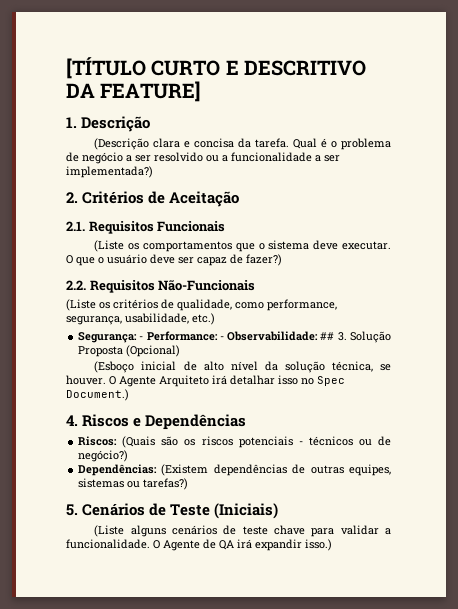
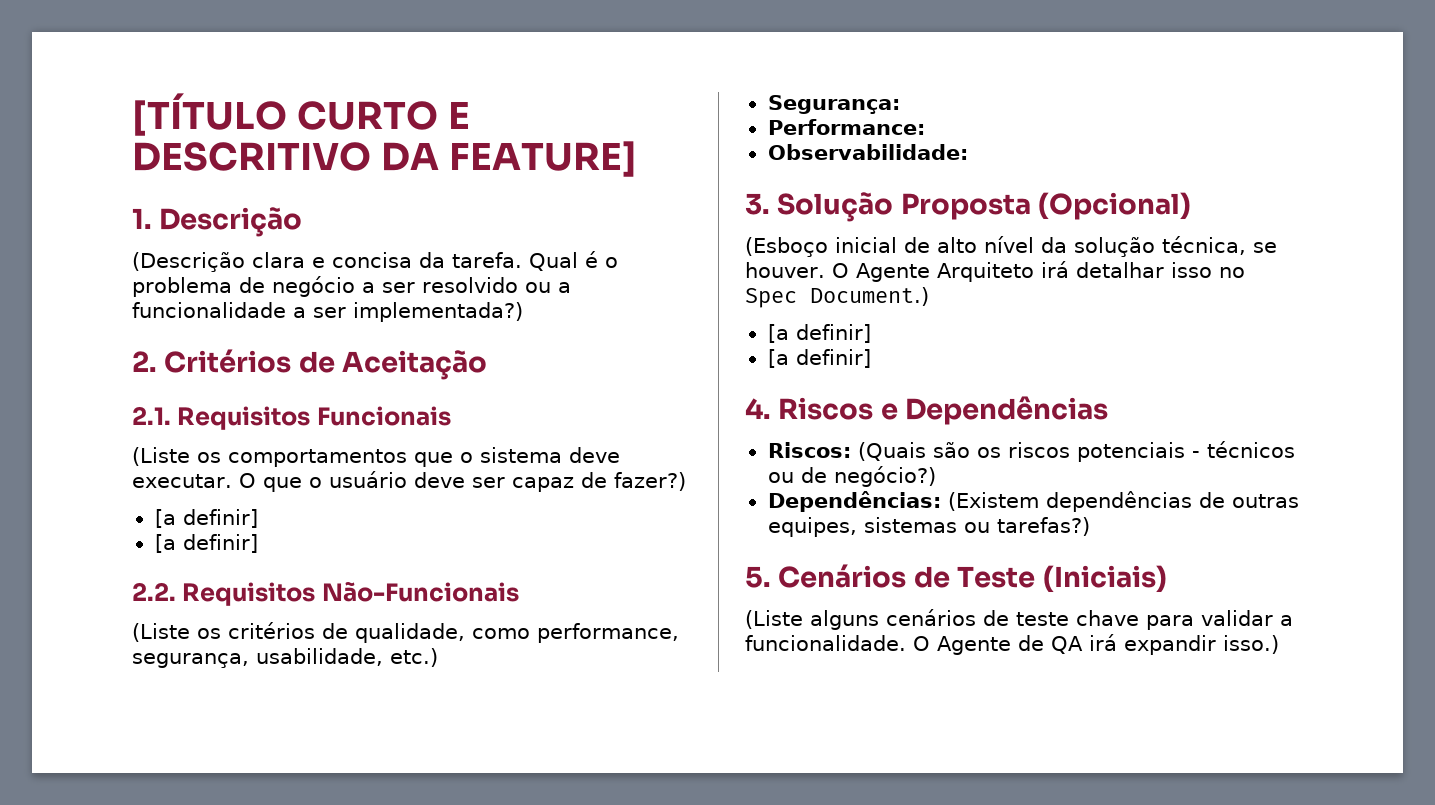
  O que o usuário deve ser capaz de fazer?)
+ [a definir]
+ [a definir]
- Segurança: - Performance: - Observabilidade: ## 3. Solução Proposta (Opcional)
+ Segurança:
+ Performance:
+ Observabilidade:
+ 3. Solução Proposta (Opcional)
  O Agente Arquiteto irá detalhar isso no Spec Document.)
+ [a definir]
+ [a definir]

